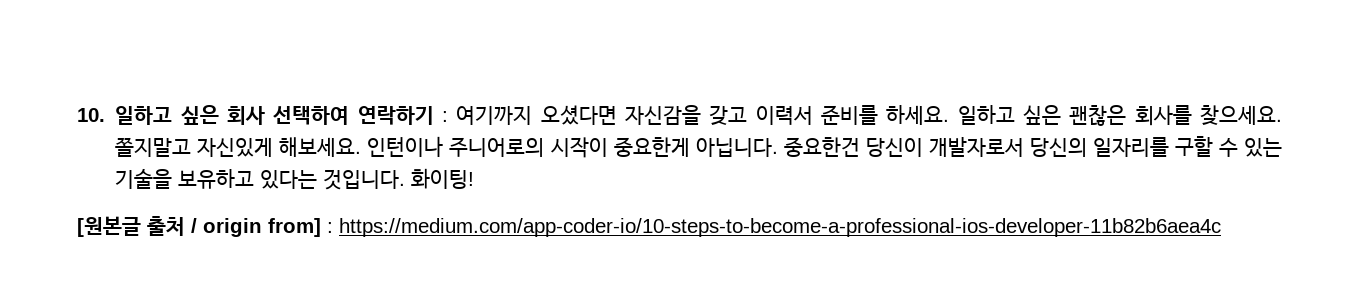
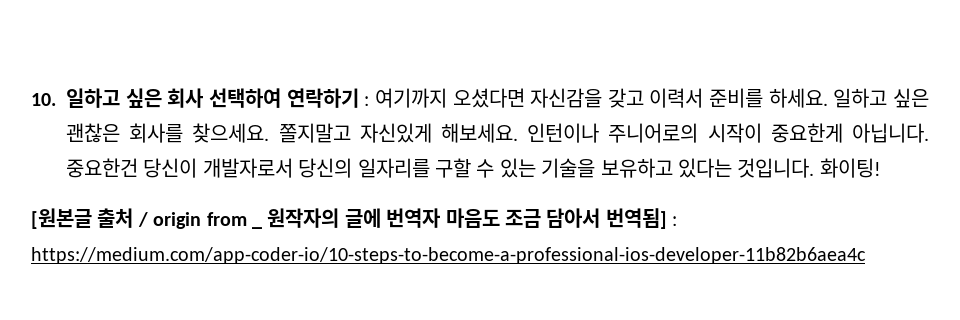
- [원본글 출처 / origin from] : https://medium.com/app-coder-io/10-steps-to-become-a-professional-ios-developer-11b82b6aea4c
+ [원본글 출처 / origin from _ 원작자의 글에 번역자 마음도 조금 담아서 번역됨] : https://medium.com/app-coder-io/10-steps-to-become-a-professional-ios-developer-11b82b6aea4c

